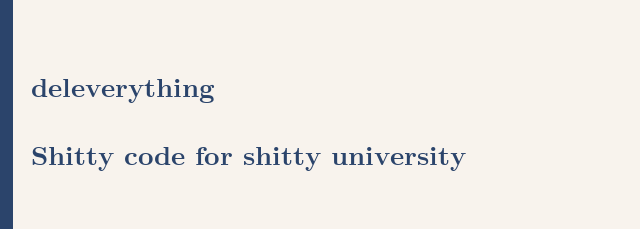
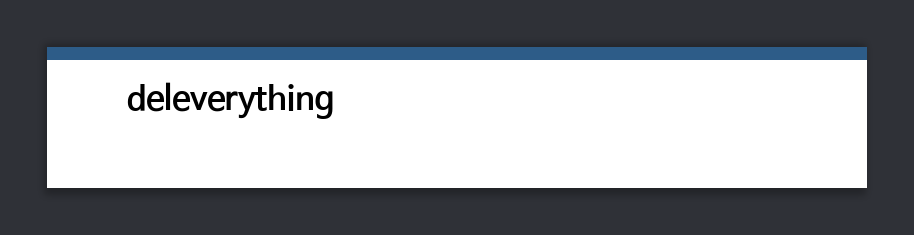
- Shitty code for shitty university

